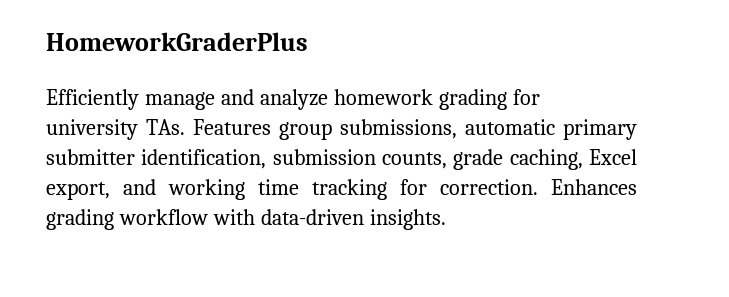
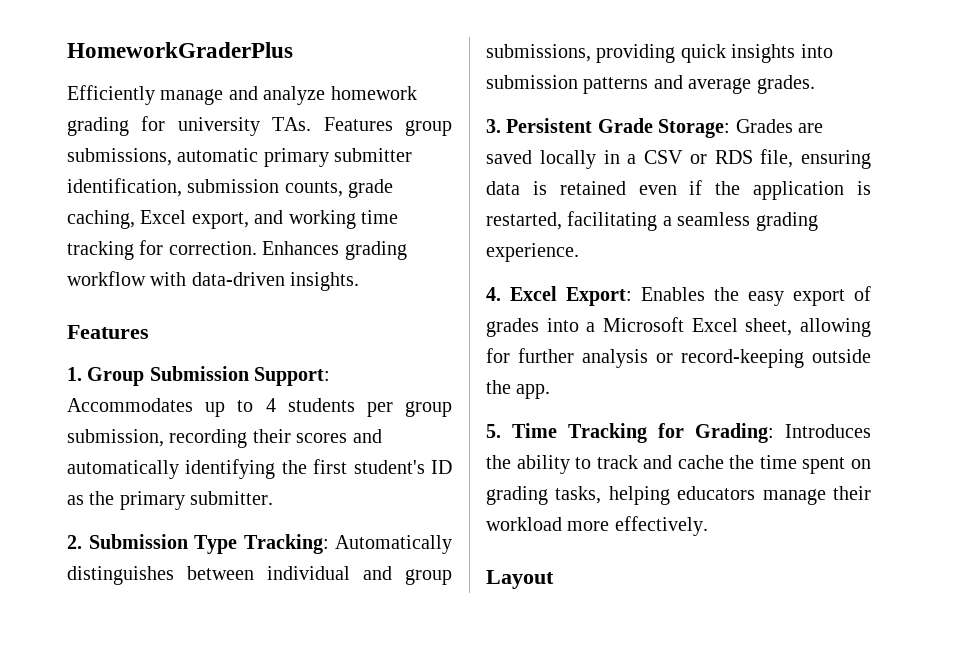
  Enhances grading workflow with data-driven insights.
+ Features
+ 1. Group Submission Support: Accommodates up to 4 students per group submission, recording their scores and automatically identifying the first student's ID as the primary submitter.
+ 2. Submission Type Tracking: Automatically distinguishes between individual and group submissions, providing quick insights into submission patterns and average grades.
+ 3. Persistent Grade Storage: Grades are saved locally in a CSV or RDS file, ensuring data is retained even if the application is restarted, facilitating a seamless grading experience.
+ 4. Excel Export: Enables the easy export of grades into a Microsoft Excel sheet, allowing for further analysis or record-keeping outside the app.
+ 5. Time Tracking for Grading: Introduces the ability to track and cache the time spent on grading tasks, helping educators manage their workload more effectively.
+ Layout

